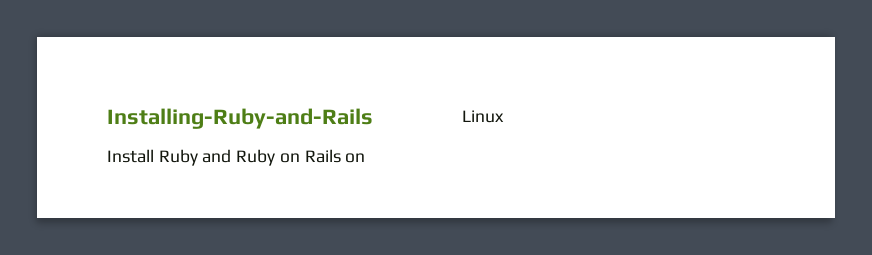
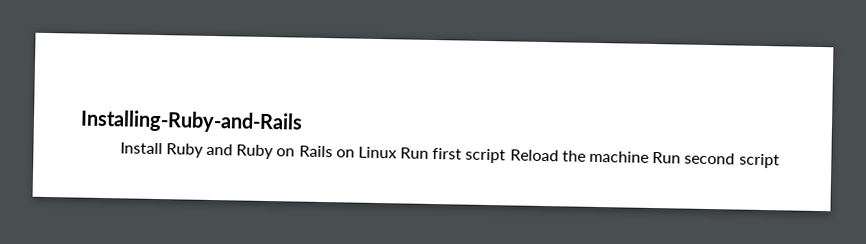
- Install Ruby and Ruby on Rails on Linux
+ Install Ruby and Ruby on Rails on Linux Run first script Reload the machine Run second script

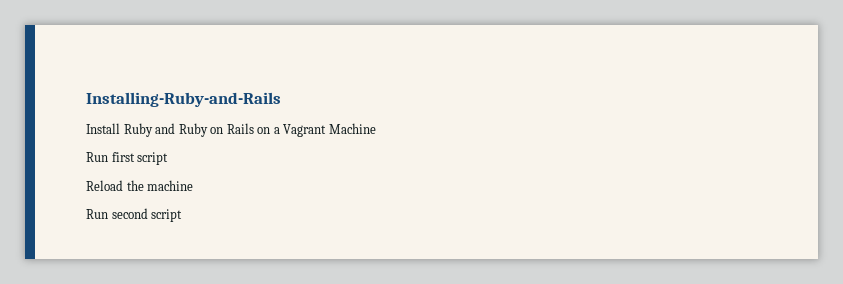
- Install Ruby and Ruby on Rails on Linux Run first script Reload the machine Run second script
+ Install Ruby and Ruby on Rails on a Vagrant Machine
+ Run first script
+ Reload the machine
+ Run second script

